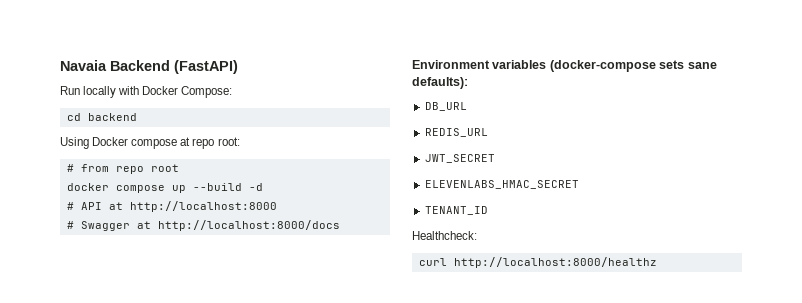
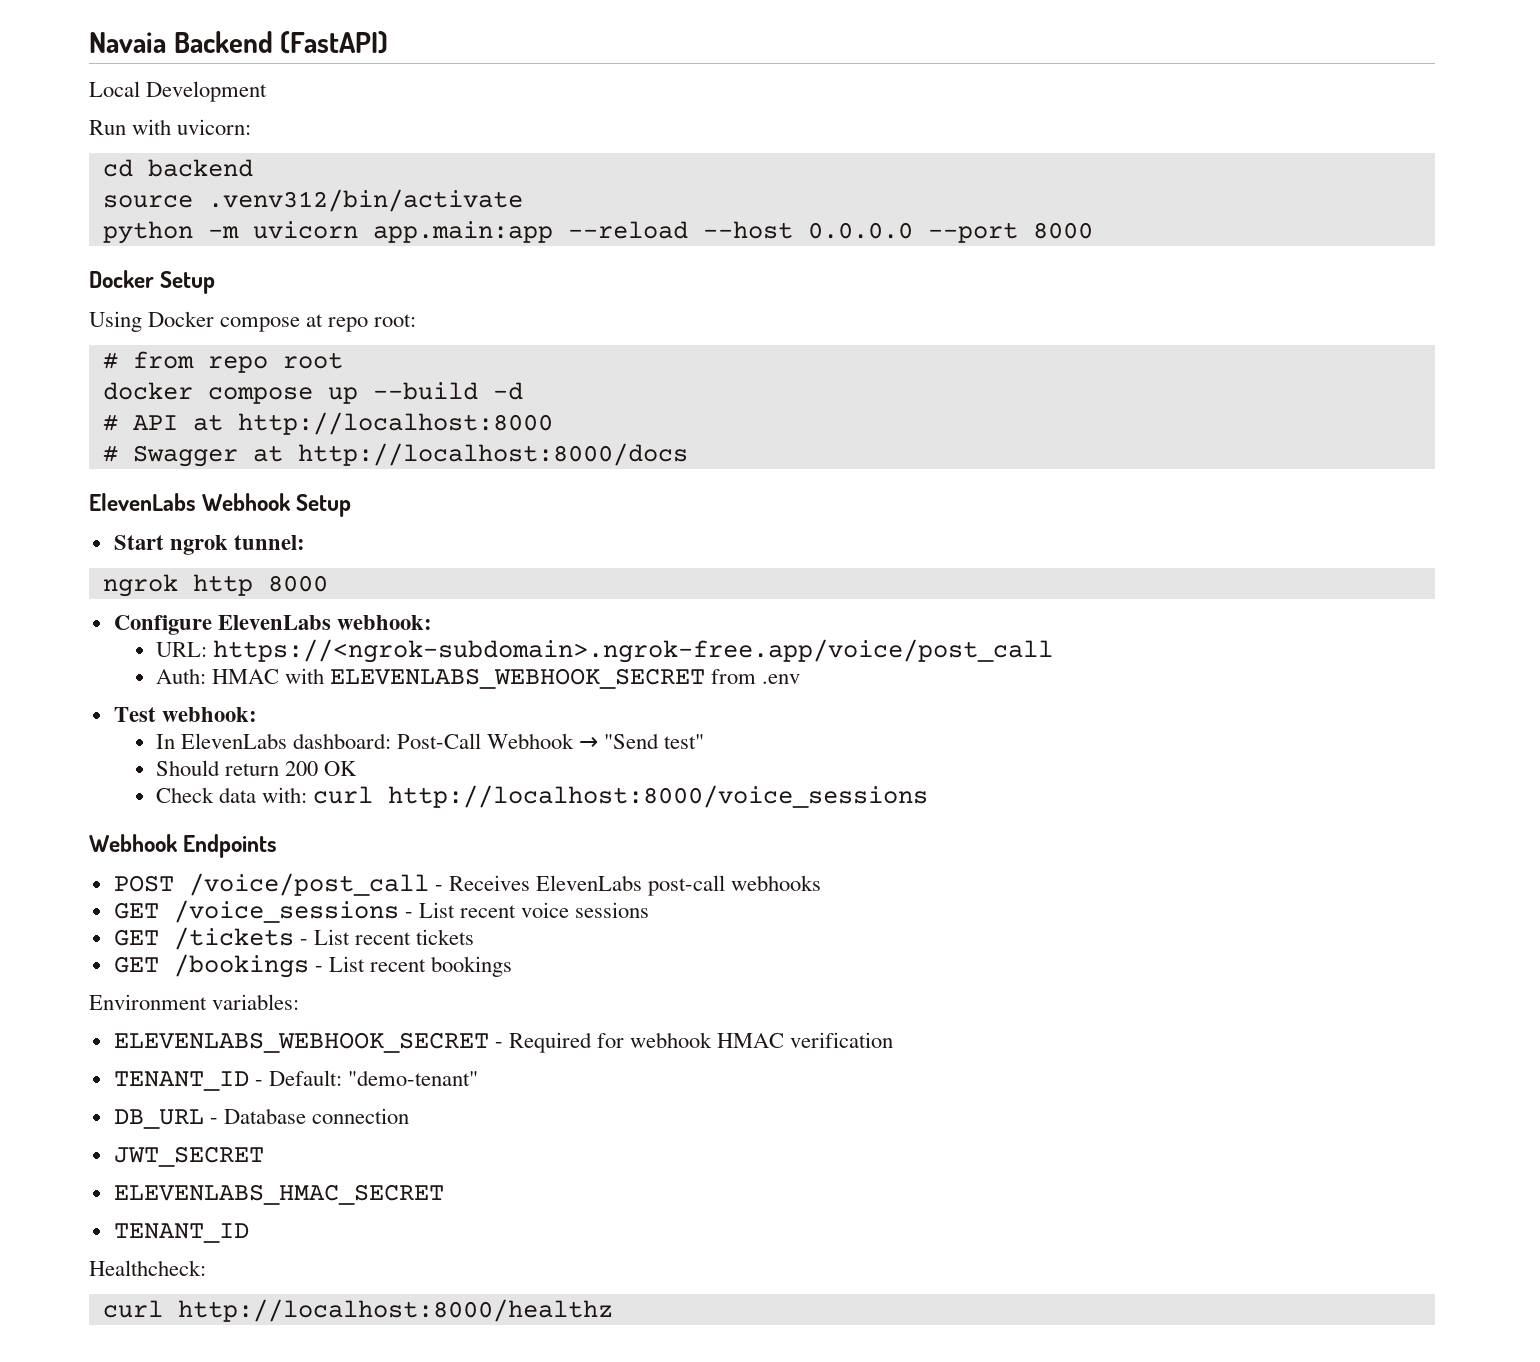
+ Local Development
- Run locally with Docker Compose:
+ Run with uvicorn:
  cd backend
+ source .venv312/bin/activate
+ python -m uvicorn app.main:app --reload --host 0.0.0.0 --port 8000
+ Docker Setup
- Environment variables (docker-compose sets sane defaults):
- DB_URL
- REDIS_URL
+ ElevenLabs Webhook Setup
+ Start ngrok tunnel:
+ ngrok http 8000
+ Configure ElevenLabs webhook:
+ URL: https://<ngrok-subdomain>.ngrok-free.app/voice/post_call
+ Auth: HMAC with ELEVENLABS_WEBHOOK_SECRET from .env
+ Test webhook:
+ In ElevenLabs dashboard: Post-Call Webhook → "Send test"
+ Should return 200 OK
+ Check data with: curl http://localhost:8000/voice_sessions
+ Webhook Endpoints
+ POST /voice/post_call - Receives ElevenLabs post-call webhooks
+ GET /voice_sessions - List recent voice sessions
+ GET /tickets - List recent tickets
+ GET /bookings - List recent bookings
+ Environment variables:
+ ELEVENLABS_WEBHOOK_SECRET - Required for webhook HMAC verification
+ TENANT_ID - Default: "demo-tenant"
+ DB_URL - Database connection

